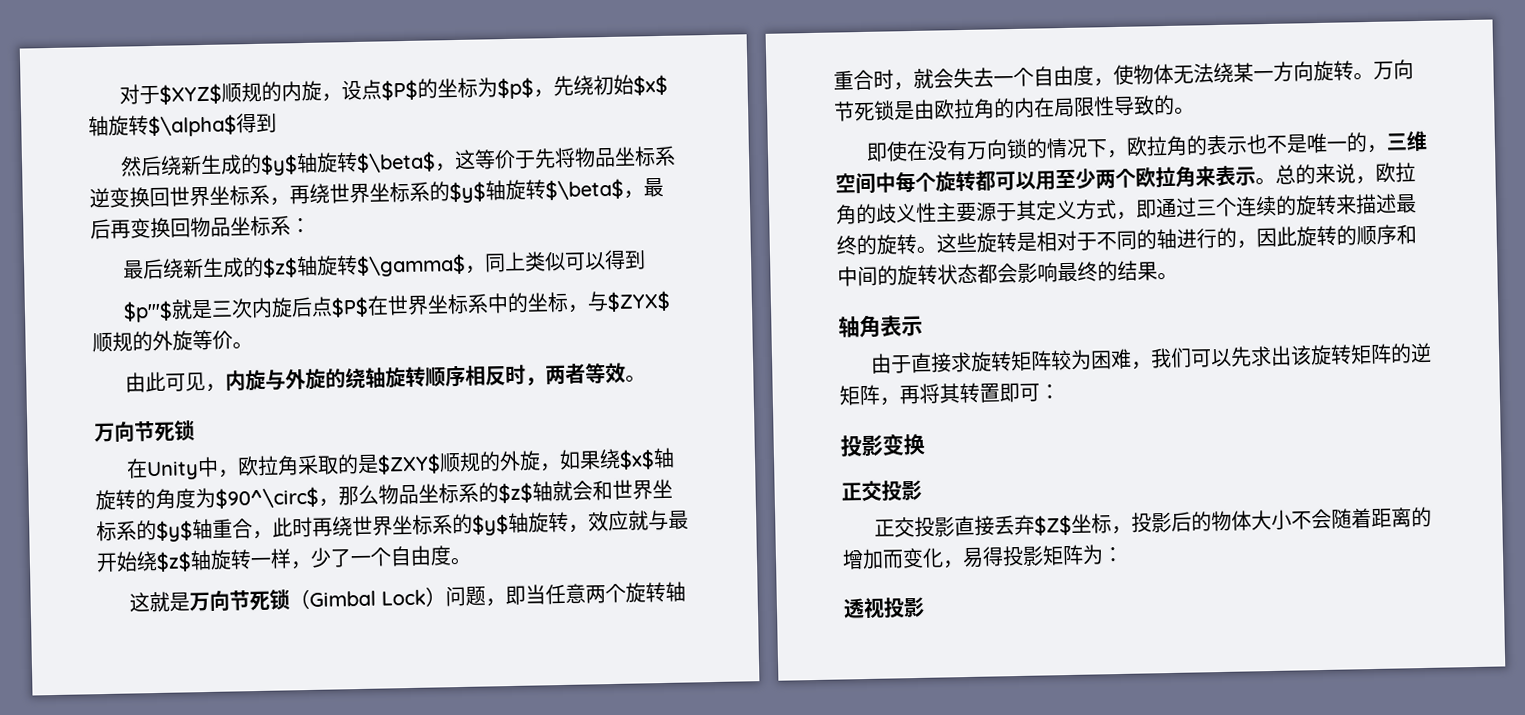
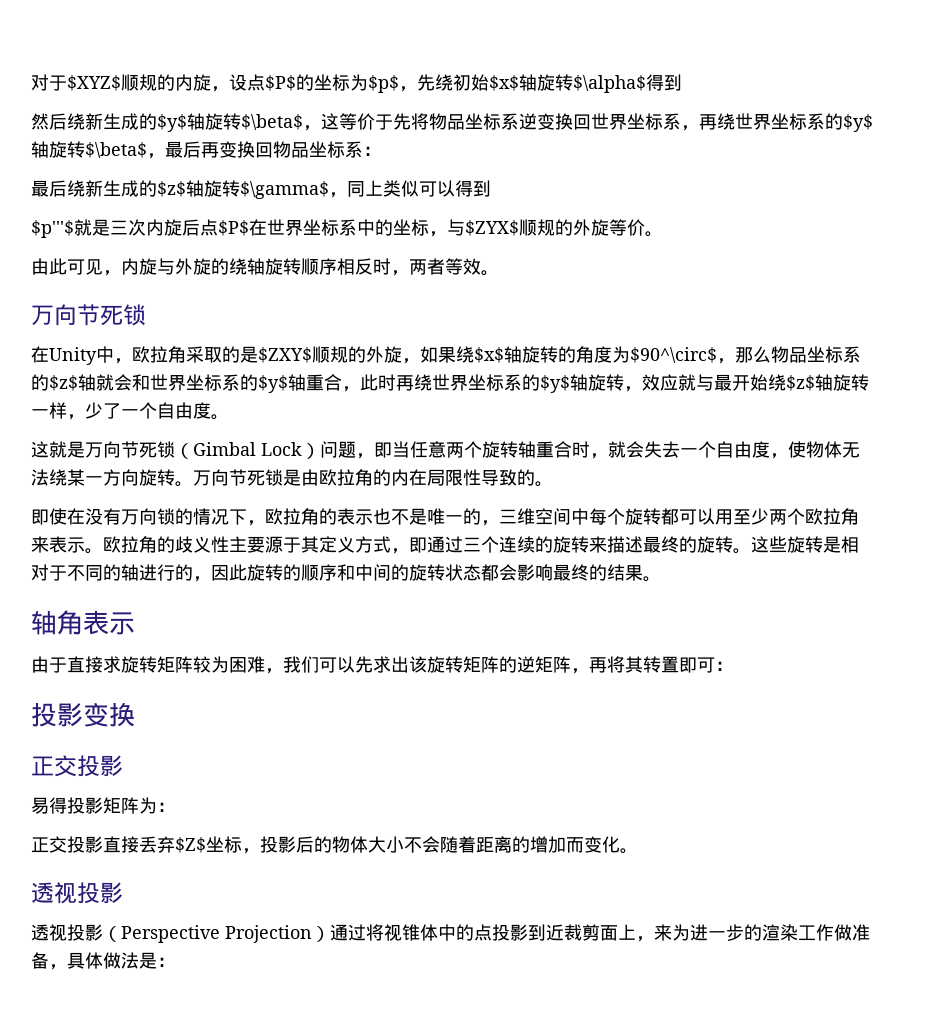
- 总的来说，欧拉角的歧义性主要源于其定义方式，即通过三个连续的旋转来描述最终的旋转。
+ 欧拉角的歧义性主要源于其定义方式，即通过三个连续的旋转来描述最终的旋转。
+ 易得投影矩阵为：
- 正交投影直接丢弃$Z$坐标，投影后的物体大小不会随着距离的增加而变化，易得投影矩阵为：
+ 正交投影直接丢弃$Z$坐标，投影后的物体大小不会随着距离的增加而变化。
  透视投影
+ 透视投影（Perspective Projection）通过将视锥体中的点投影到近裁剪面上，来为进一步的渲染工作做准备，具体做法是：

